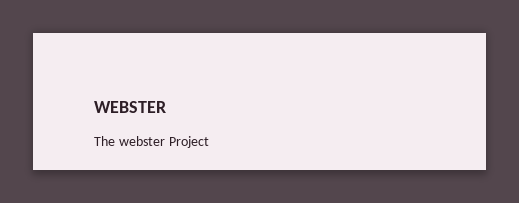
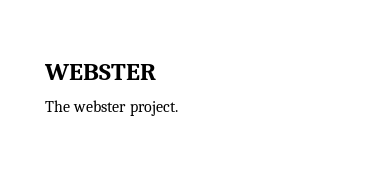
- The webster Project
+ The webster project.

